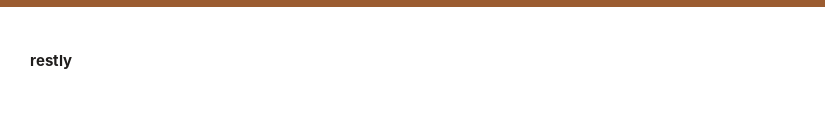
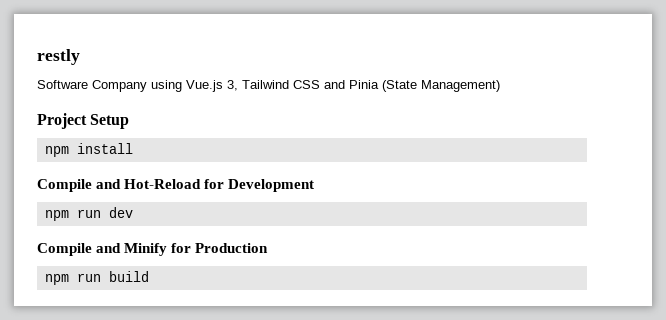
+ Software Company using Vue.js 3, Tailwind CSS and Pinia (State Management)
+ Project Setup
+ npm install
+ Compile and Hot-Reload for Development
+ npm run dev
+ Compile and Minify for Production
+ npm run build

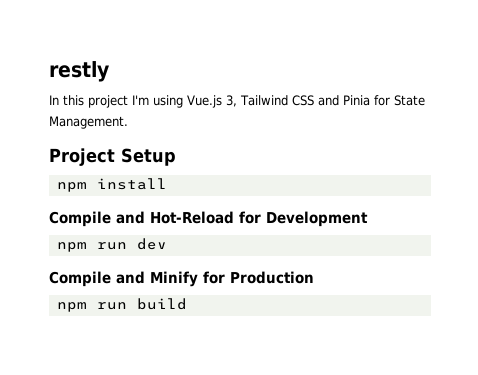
- Software Company using Vue.js 3, Tailwind CSS and Pinia (State Management)
+ In this project I'm using Vue.js 3, Tailwind CSS and Pinia for State Management.

